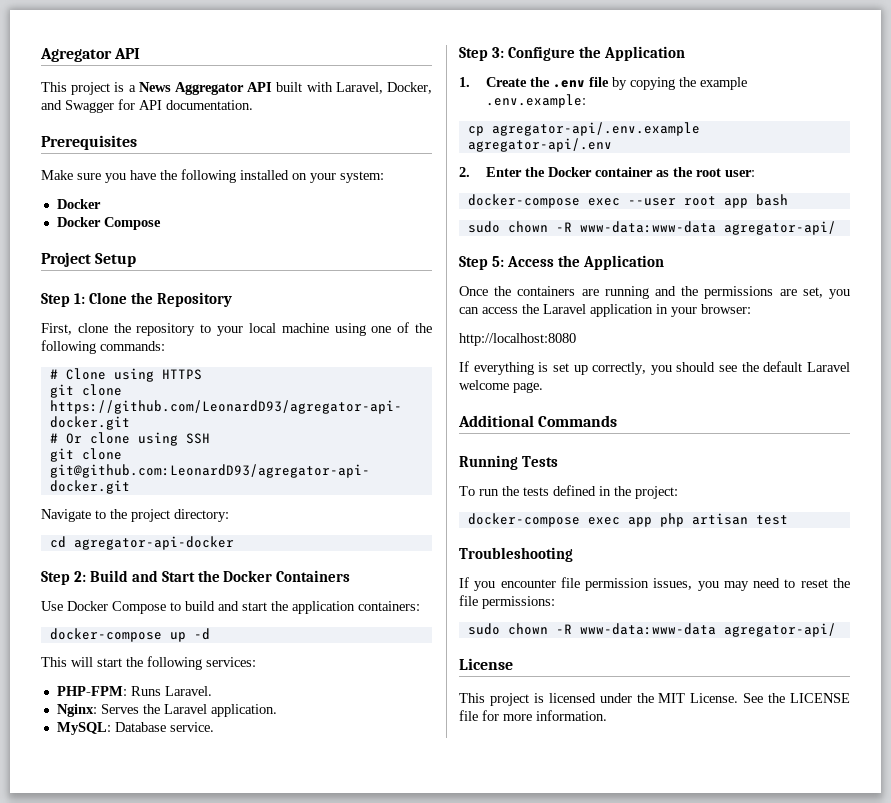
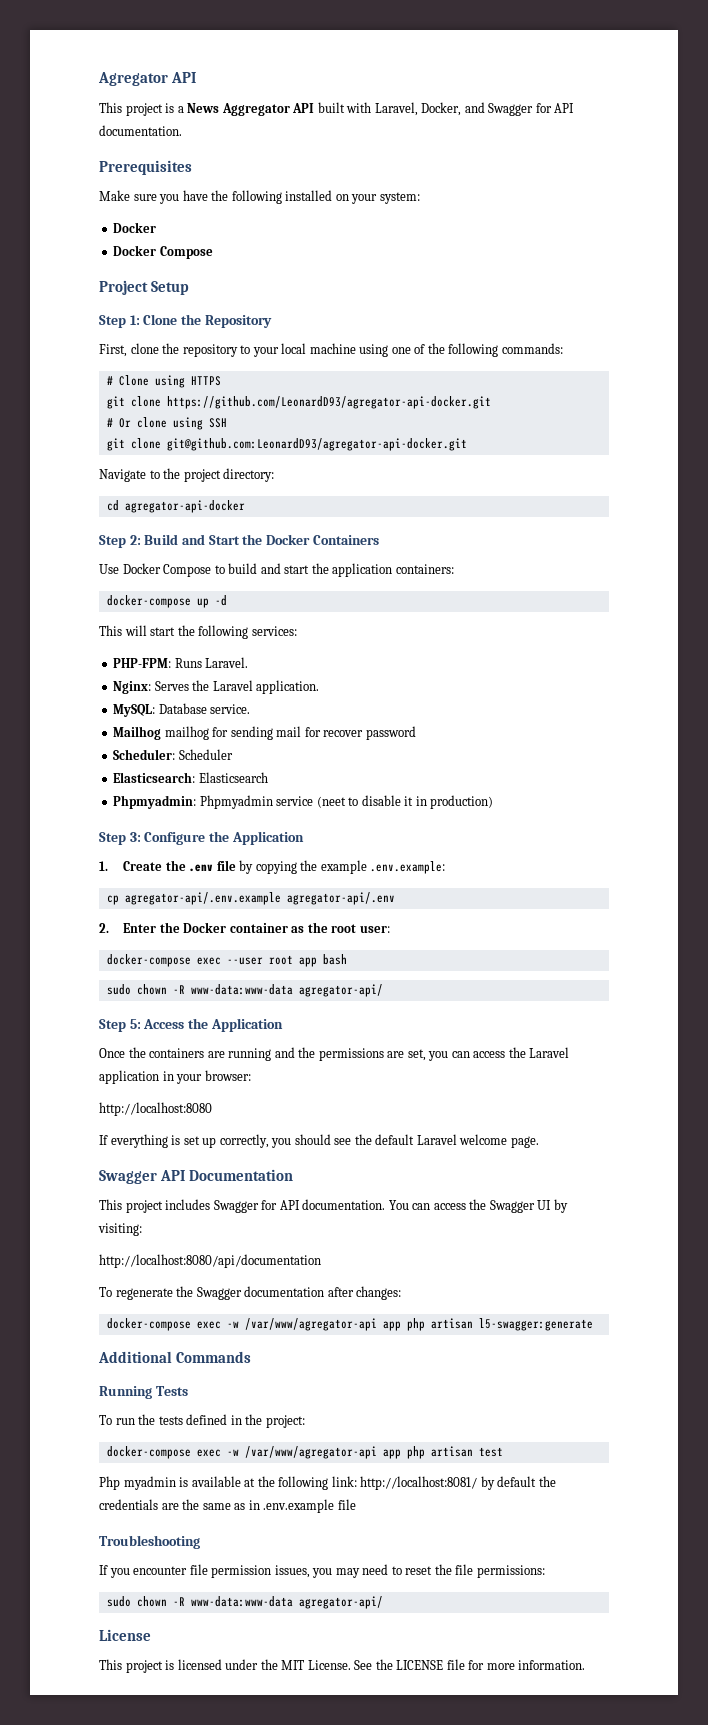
+ Mailhog mailhog for sending mail for recover password
+ Scheduler: Scheduler
+ Elasticsearch: Elasticsearch
+ Phpmyadmin: Phpmyadmin service (neet to disable it in production)
+ Swagger API Documentation
+ This project includes Swagger for API documentation. You can access the Swagger UI by visiting:
+ http://localhost:8080/api/documentation
+ To regenerate the Swagger documentation after changes:
+ docker-compose exec -w /var/www/agregator-api app php artisan l5-swagger:generate
- docker-compose exec app php artisan test
+ docker-compose exec -w /var/www/agregator-api app php artisan test
+ Php myadmin is available at the following link: http://localhost:8081/ by default the credentials are the same as in .env.example file

